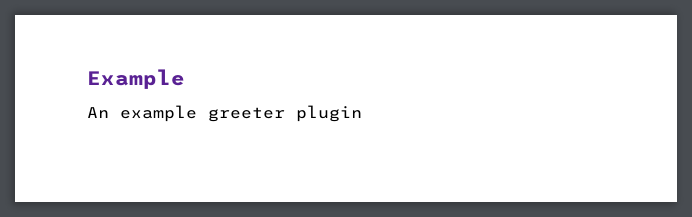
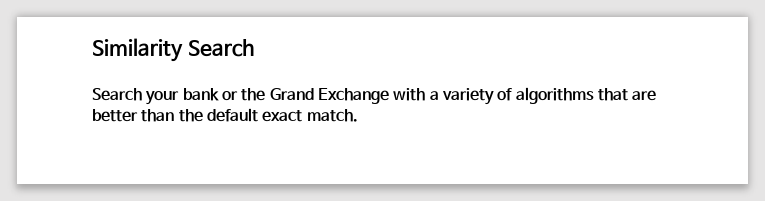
- Example
- An example greeter plugin
+ Similarity Search
+ Search your bank or the Grand Exchange with a variety of algorithms that are better than the default exact match.

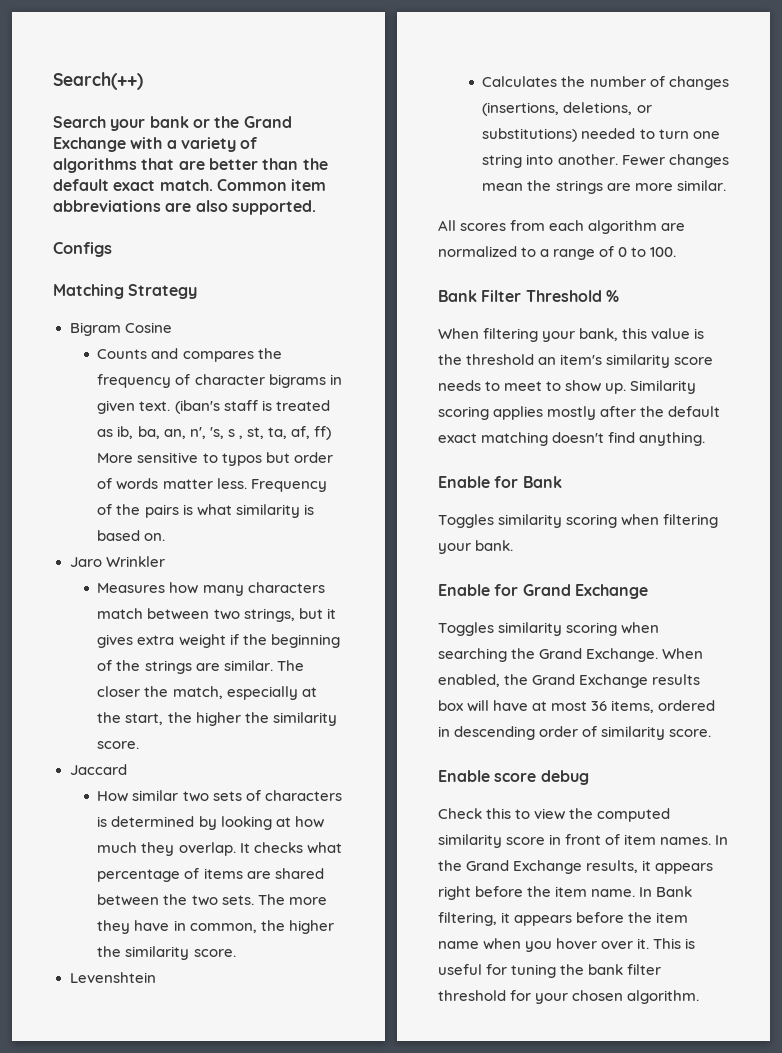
- Similarity Search
+ Search(++)
+ Common item abbreviations are also supported.
+ Configs
+ Matching Strategy
+ Bigram Cosine
+ Counts and compares the frequency of character bigrams in given text. (iban's staff is treated as ib, ba, an, n', 's, s , st, ta, af, ff) More sensitive to typos but order of words matter less. Frequency of the pairs is what similarity is based on.
+ Jaro Wrinkler
+ Measures how many characters match between two strings, but it gives extra weight if the beginning of the strings are similar. The closer the match, especially at the start, the higher the similarity score.
+ Jaccard
+ How similar two sets of characters is determined by looking at how much they overlap. It checks what percentage of items are shared between the two sets. The more they have in common, the higher the similarity score.
+ Levenshtein
+ Calculates the number of changes (insertions, deletions, or substitutions) needed to turn one string into another. Fewer changes mean the strings are more similar.
+ All scores from each algorithm are normalized to a range of 0 to 100.
+ Bank Filter Threshold %
+ When filtering your bank, this value is the threshold an item's similarity score needs to meet to show up. Similarity scoring applies mostly after the default exact matching doesn't find anything.
+ Enable for Bank
+ Toggles similarity scoring when filtering your bank.
+ Enable for Grand Exchange
+ Toggles similarity scoring when searching the Grand Exchange. When enabled, the Grand Exchange results box will have at most 36 items, ordered in descending order of similarity score.
+ Enable score debug
+ Check this to view the computed similarity score in front of item names. In the Grand Exchange results, it appears right before the item name. In Bank filtering, it appears before the item name when you hover over it. This is useful for tuning the bank filter threshold for your chosen algorithm.

